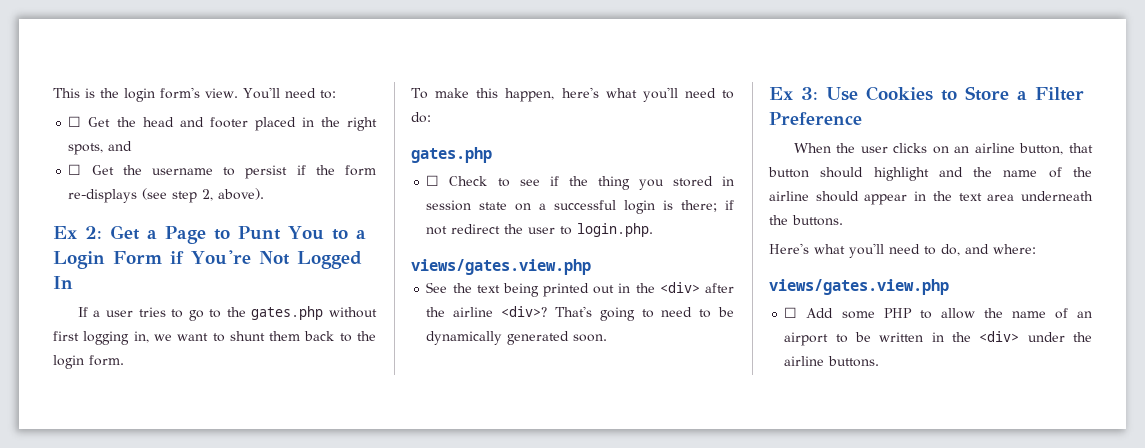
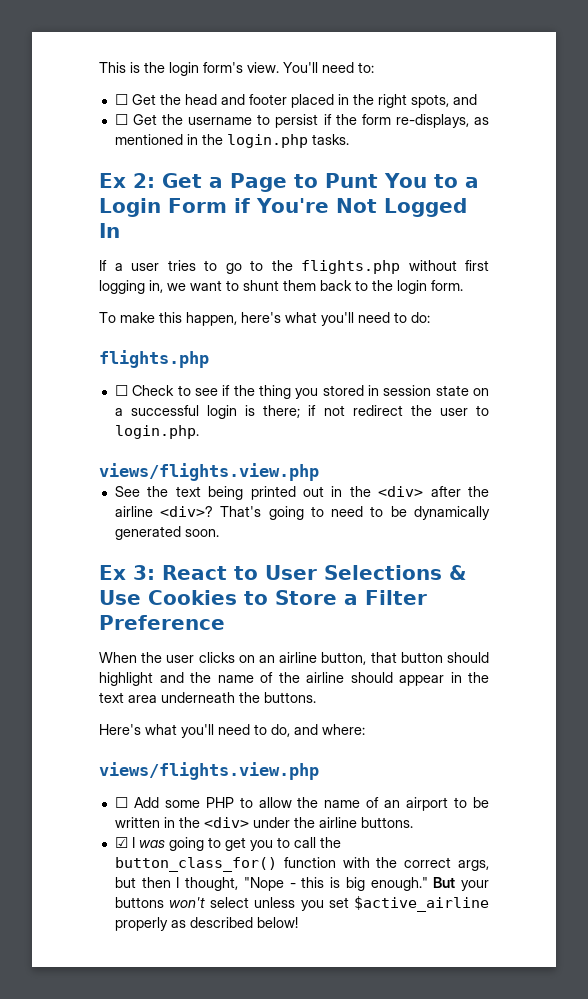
- ☐ Get the username to persist if the form re-displays (see step 2, above).
+ ☐ Get the username to persist if the form re-displays, as mentioned in the login.php tasks.
- If a user tries to go to the gates.php without first logging in, we want to shunt them back to the login form.
+ If a user tries to go to the flights.php without first logging in, we want to shunt them back to the login form.
  To make this happen, here's what you'll need to do:
- gates.php
+ flights.php
  ☐ Check to see if the thing you stored in session state on a successful login is there; if not redirect the user to login.php.
- views/gates.view.php
+ views/flights.view.php
- Ex 3: Use Cookies to Store a Filter Preference
+ Ex 3: React to User Selections & Use Cookies to Store a Filter Preference
  Here's what you'll need to do, and where:
- views/gates.view.php
+ views/flights.view.php
+ ☑ I was going to get you to call the button_class_for() function with the correct args, but then I thought, "Nope - this is big enough." But your buttons won't select unless you set $active_airline properly as described below!

